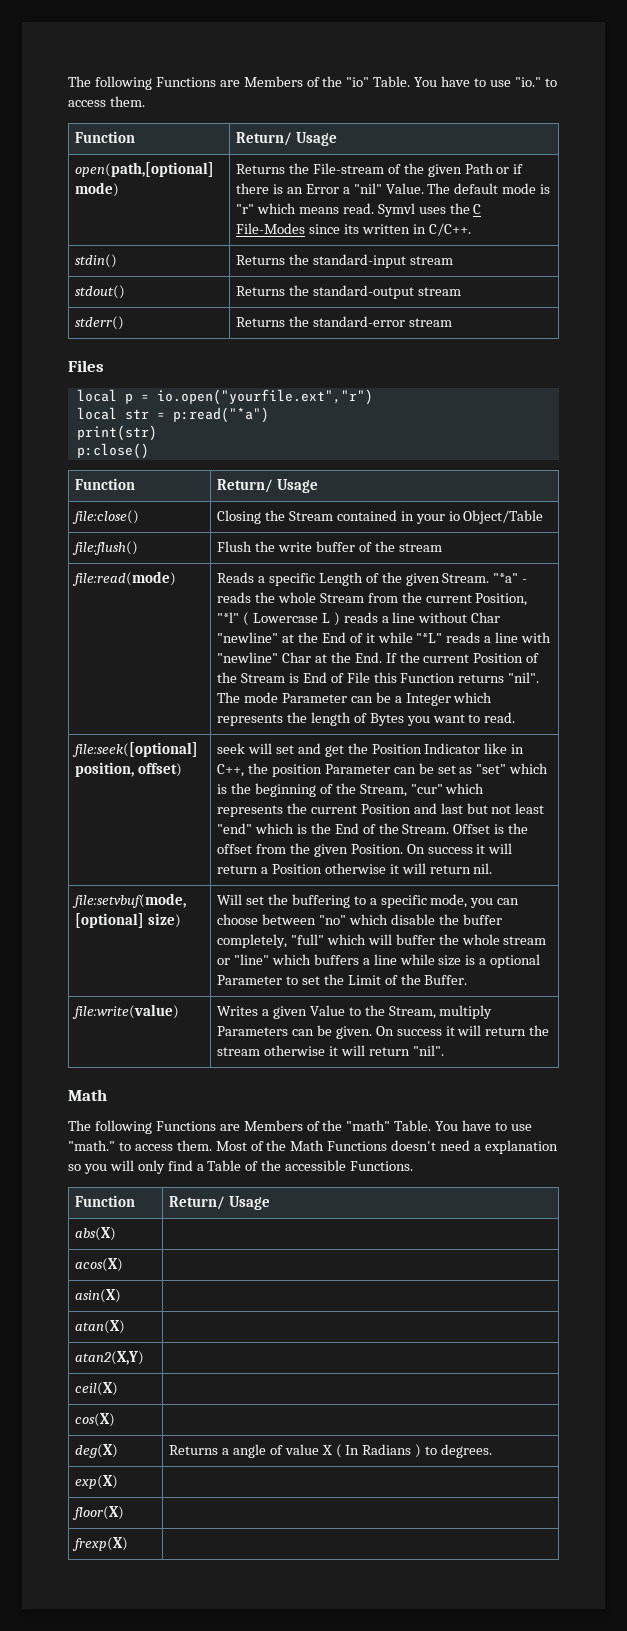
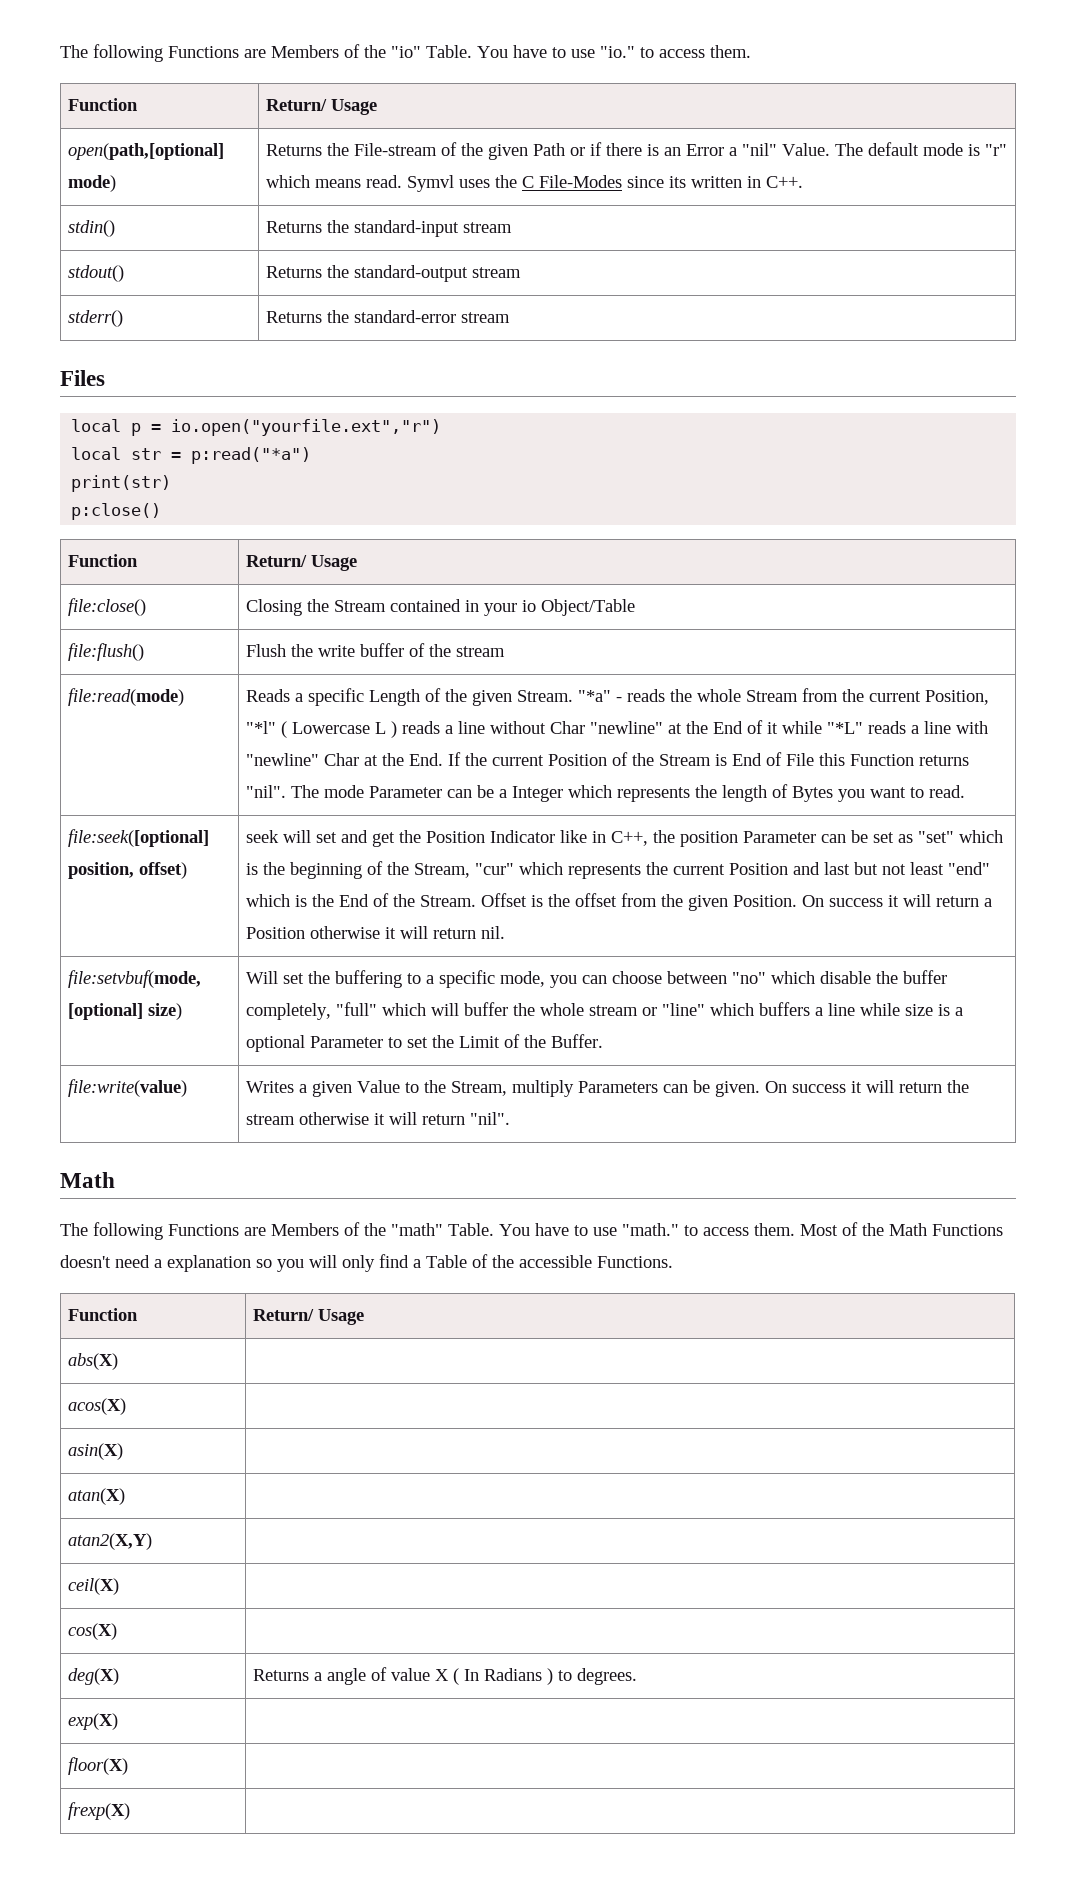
- open(path,[optional] mode) | Returns the File-stream of the given Path or if there is an Error a "nil" Value. The default mode is "r" which means read. Symvl uses the C File-Modes since its written in C/C++.
+ open(path,[optional] mode) | Returns the File-stream of the given Path or if there is an Error a "nil" Value. The default mode is "r" which means read. Symvl uses the C File-Modes since its written in C++.

